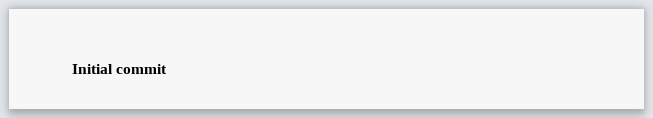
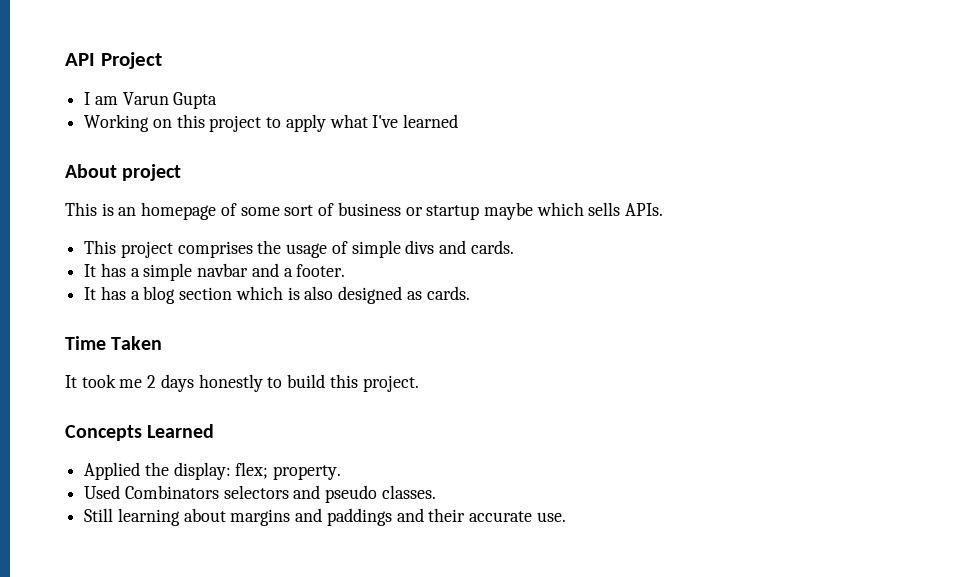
- Initial commit
+ API Project
+ I am Varun Gupta
+ Working on this project to apply what I've learned
+ About project
+ This is an homepage of some sort of business or startup maybe which sells APIs.
+ This project comprises the usage of simple divs and cards.
+ It has a simple navbar and a footer.
+ It has a blog section which is also designed as cards.
+ Time Taken
+ It took me 2 days honestly to build this project.
+ Concepts Learned
+ Applied the display: flex; property.
+ Used Combinators selectors and pseudo classes.
+ Still learning about margins and paddings and their accurate use.

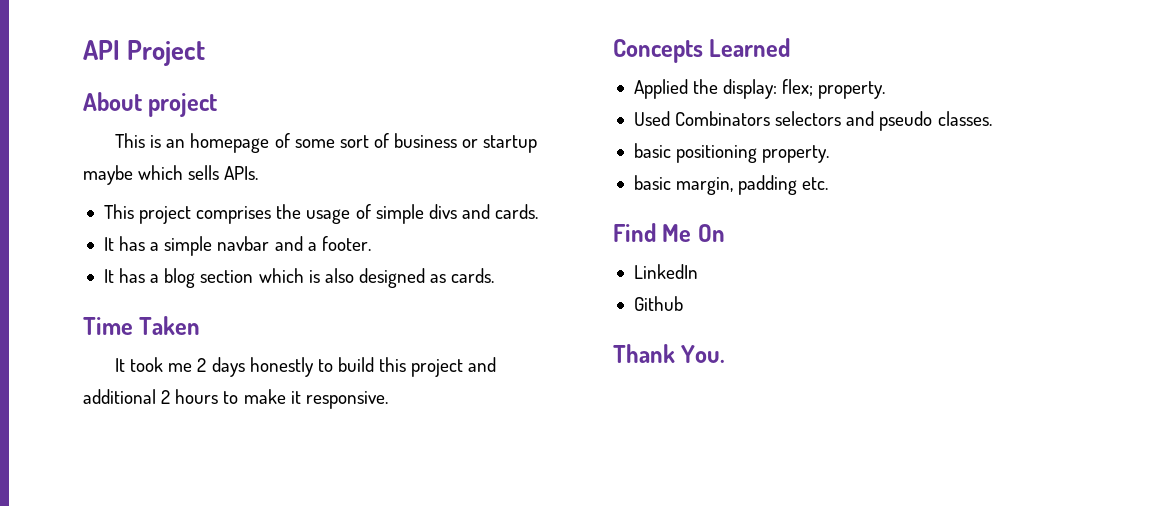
- I am Varun Gupta
- Working on this project to apply what I've learned
- It took me 2 days honestly to build this project.
+ It took me 2 days honestly to build this project and additional 2 hours to make it responsive.
- Still learning about margins and paddings and their accurate use.
+ basic positioning property.
+ basic margin, padding etc.
+ Find Me On
+ LinkedIn
+ Github
+ Thank You.

